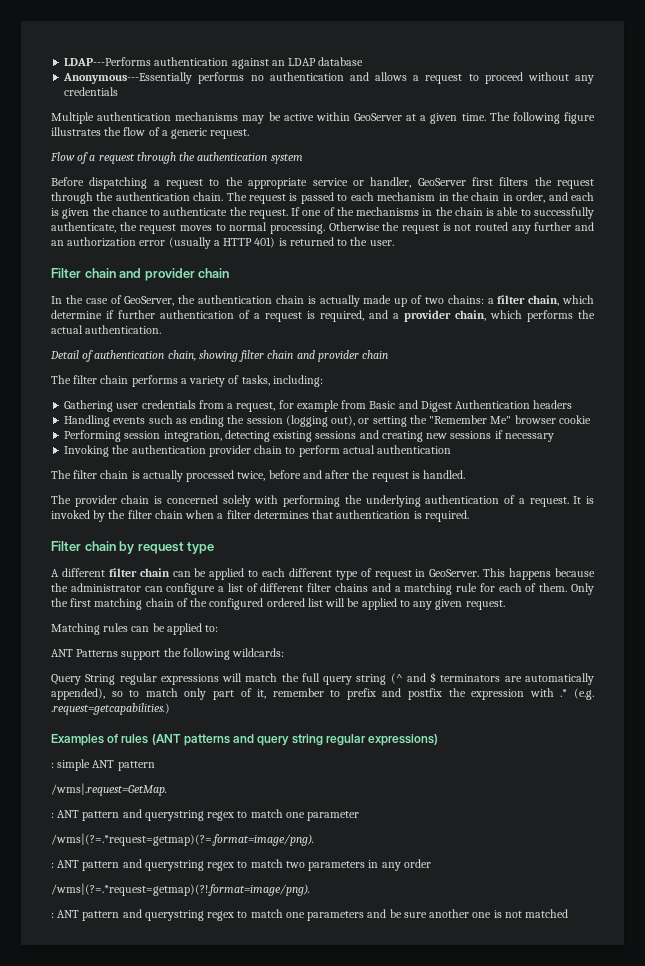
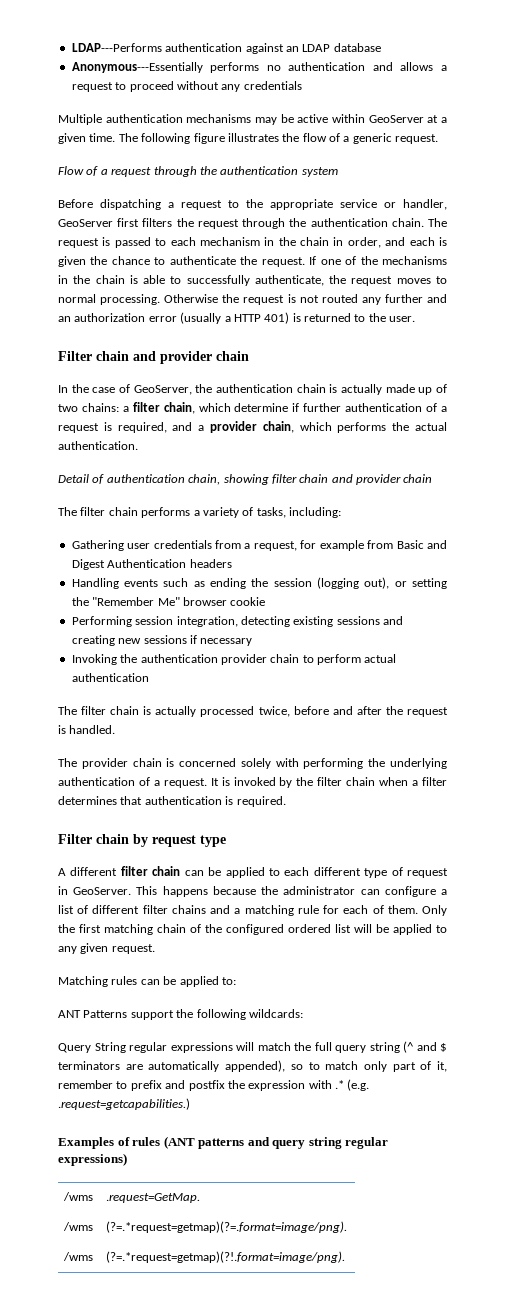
- : simple ANT pattern
- /wms|.request=GetMap.
- : ANT pattern and querystring regex to match one parameter
- /wms|(?=.*request=getmap)(?=.format=image/png).
- : ANT pattern and querystring regex to match two parameters in any order
- /wms|(?=.*request=getmap)(?!.format=image/png).
- : ANT pattern and querystring regex to match one parameters and be sure another one is not matched
+ /wms | .request=GetMap.
+ /wms | (?=.*request=getmap)(?=.format=image/png).
+ /wms | (?=.*request=getmap)(?!.format=image/png).

